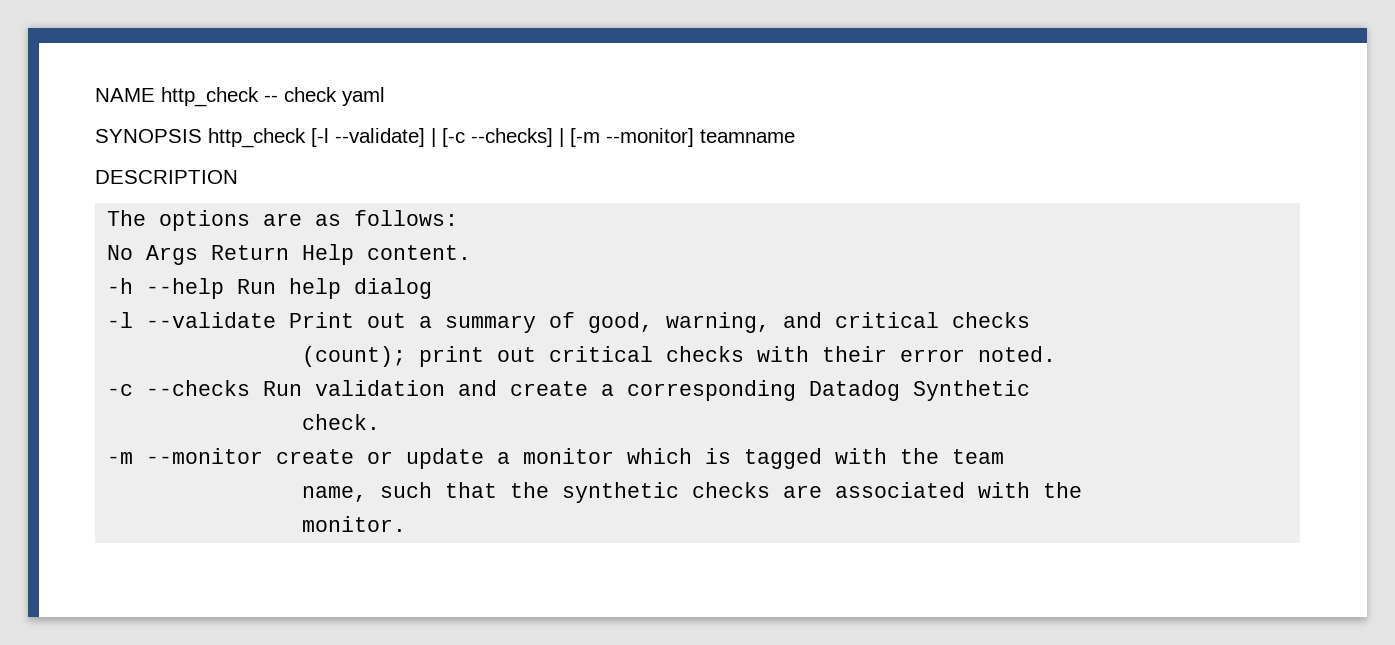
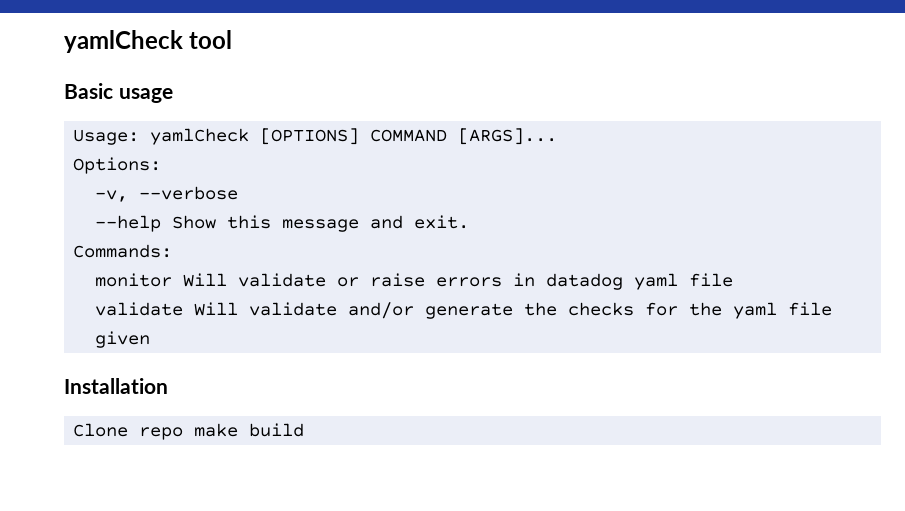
- NAME http_check -- check yaml
- SYNOPSIS http_check [-l --validate] | [-c --checks] | [-m --monitor] teamname
- DESCRIPTION
- The options are as follows:
- No Args Return Help content.
- -h --help Run help dialog
- -l --validate Print out a summary of good, warning, and critical checks
- (count); print out critical checks with their error noted.
- -c --checks Run validation and create a corresponding Datadog Synthetic
- check.
- -m --monitor create or update a monitor which is tagged with the team
- name, such that the synthetic checks are associated with the
- monitor.
+ yamlCheck tool
+ Basic usage
+ Usage: yamlCheck [OPTIONS] COMMAND [ARGS]...
+ Options:
+ -v, --verbose
+ --help Show this message and exit.
+ Commands:
+ monitor Will validate or raise errors in datadog yaml file
+ validate Will validate and/or generate the checks for the yaml file given
+ Installation
+ Clone repo make build

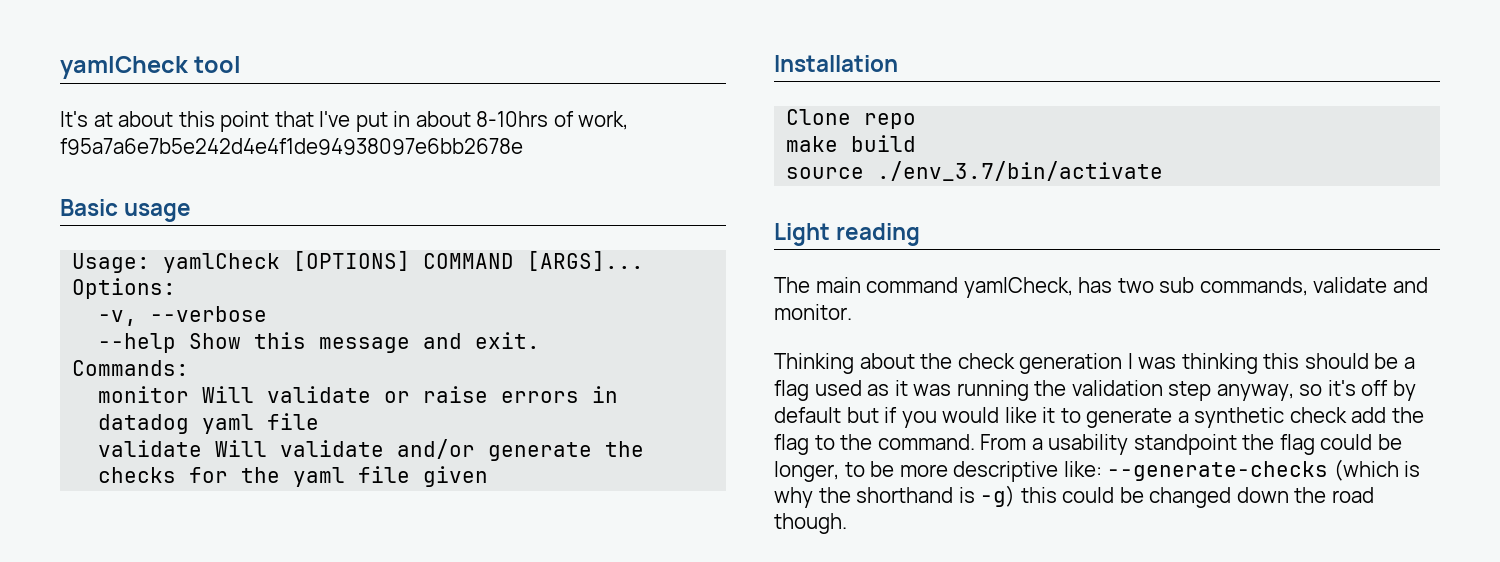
+ It's at about this point that I've put in about 8-10hrs of work, f95a7a6e7b5e242d4e4f1de94938097e6bb2678e
- Clone repo make build
+ Clone repo
+ make build
+ source ./env_3.7/bin/activate
+ Light reading
+ The main command yamlCheck, has two sub commands, validate and monitor.
+ Thinking about the check generation I was thinking this should be a flag used as it was running the validation step anyway, so it's off by default but if you would like it to generate a synthetic check add the flag to the command. From a usability standpoint the flag could be longer, to be more descriptive like: --generate-checks (which is why the shorthand is -g) this could be changed down the road though.

